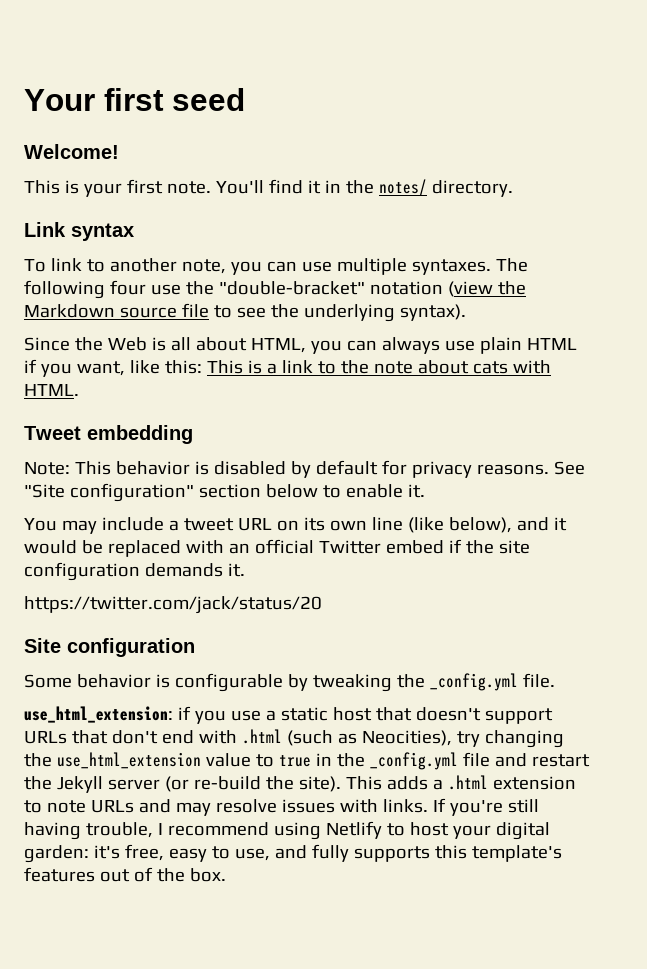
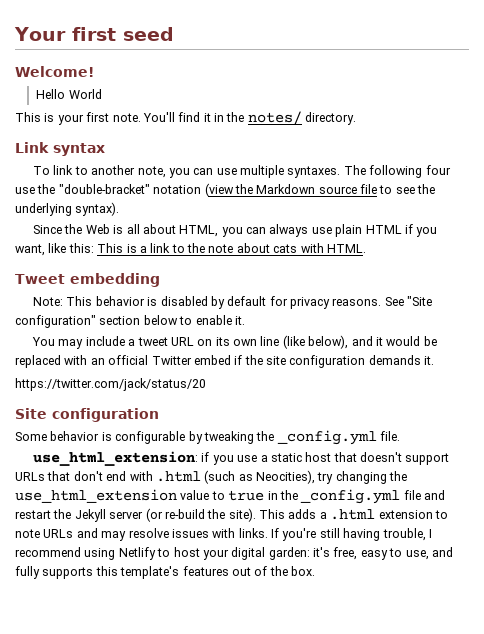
+ Hello World

